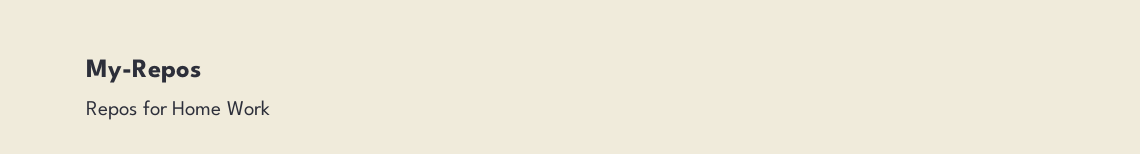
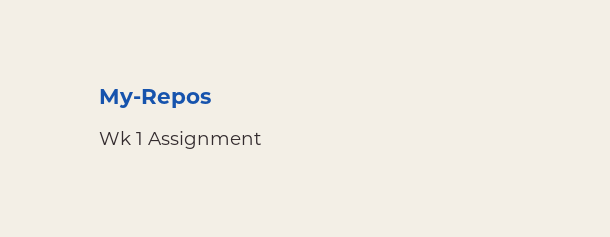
- Repos for Home Work
+ Wk 1 Assignment

